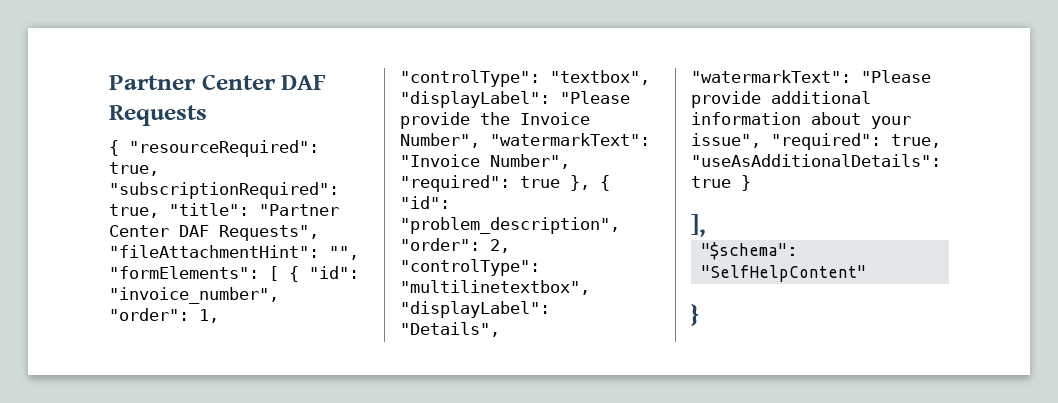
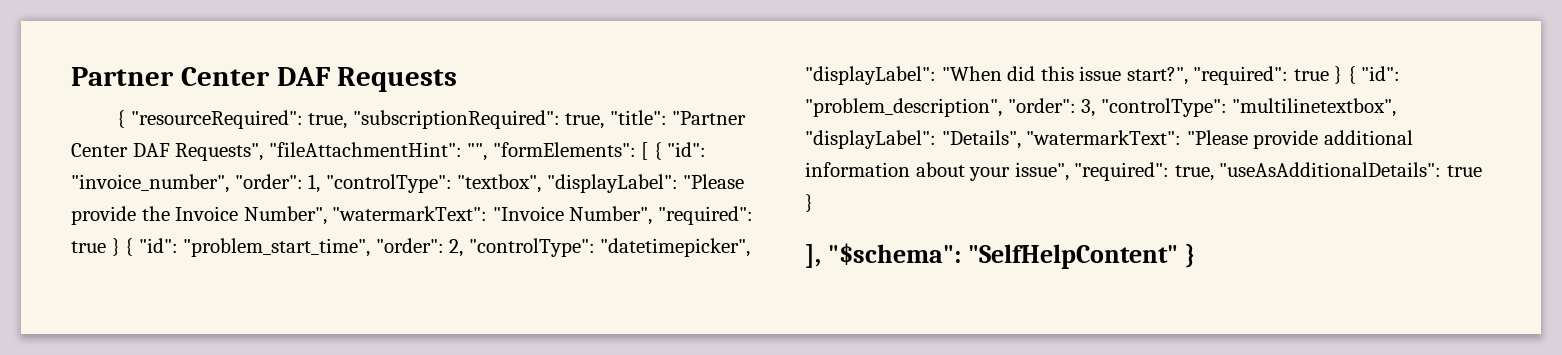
- { "resourceRequired": true, "subscriptionRequired": true, "title": "Partner Center DAF Requests", "fileAttachmentHint": "", "formElements": [ { "id": "invoice_number", "order": 1, "controlType": "textbox", "displayLabel": "Please provide the Invoice Number", "watermarkText": "Invoice Number", "required": true }, { "id": "problem_description", "order": 2, "controlType": "multilinetextbox", "displayLabel": "Details", "watermarkText": "Please provide additional information about your issue", "required": true, "useAsAdditionalDetails": true }
+ { "resourceRequired": true, "subscriptionRequired": true, "title": "Partner Center DAF Requests", "fileAttachmentHint": "", "formElements": [ { "id": "invoice_number", "order": 1, "controlType": "textbox", "displayLabel": "Please provide the Invoice Number", "watermarkText": "Invoice Number", "required": true } { "id": "problem_start_time", "order": 2, "controlType": "datetimepicker", "displayLabel": "When did this issue start?", "required": true } { "id": "problem_description", "order": 3, "controlType": "multilinetextbox", "displayLabel": "Details", "watermarkText": "Please provide additional information about your issue", "required": true, "useAsAdditionalDetails": true }
- ],
- "$schema": "SelfHelpContent"
- }
+ ], "$schema": "SelfHelpContent" }

